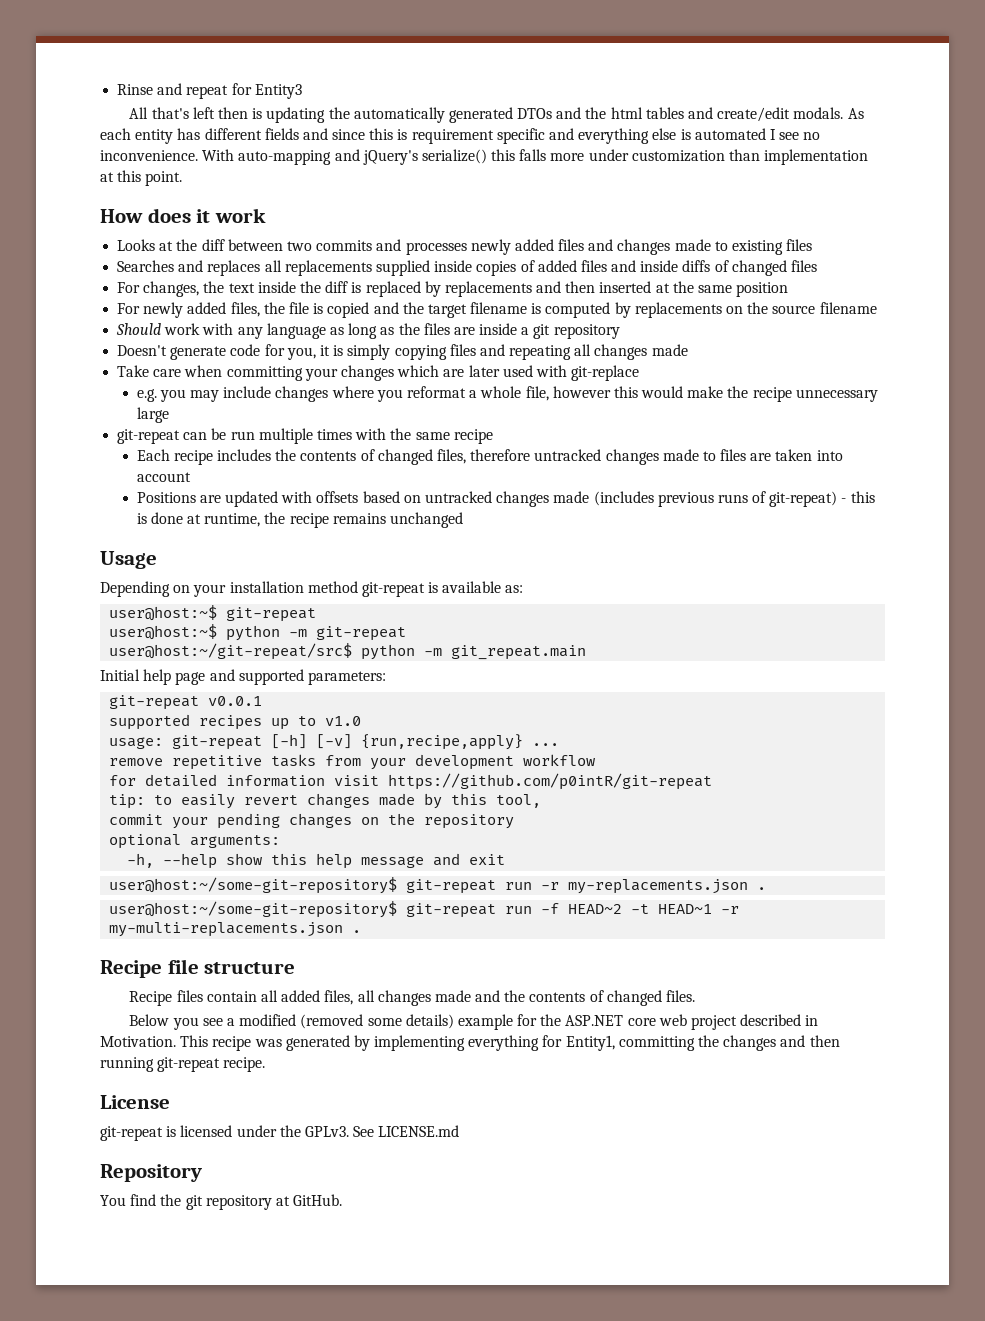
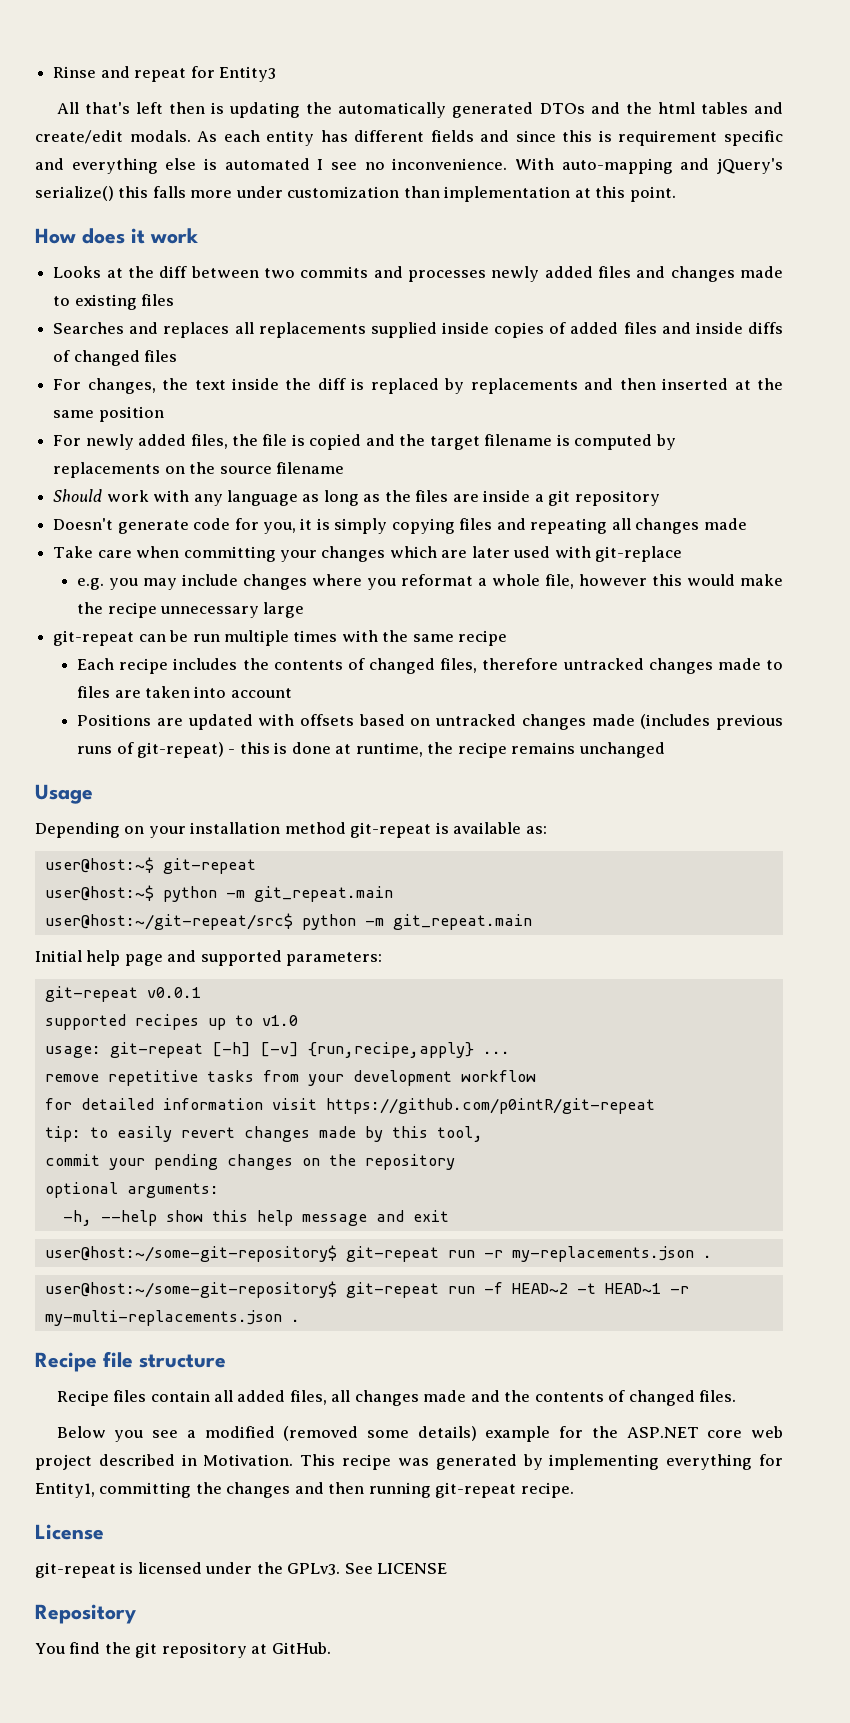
- user@host:~$ python -m git-repeat
+ user@host:~$ python -m git_repeat.main
- See LICENSE.md
+ See LICENSE

